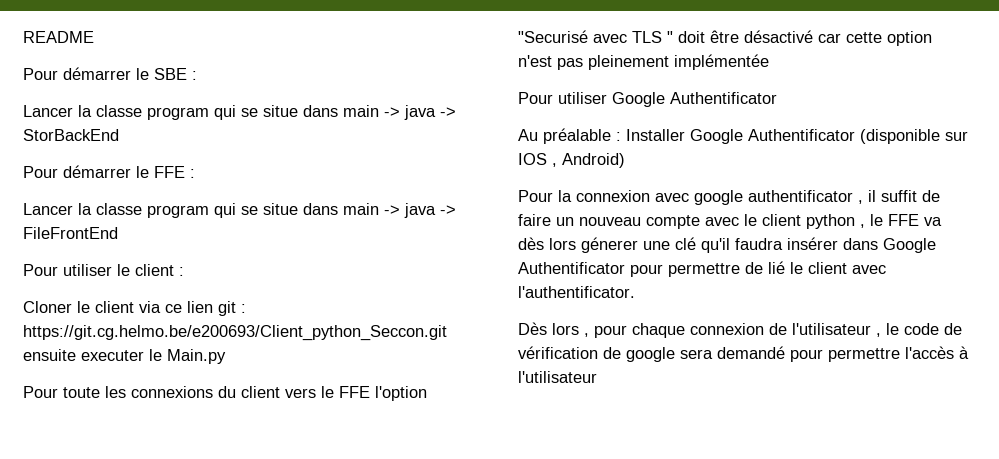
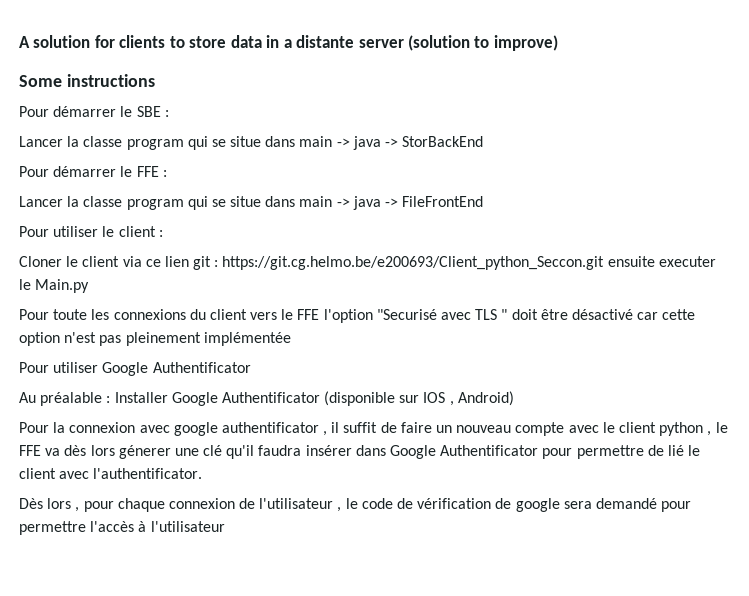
- README
+ A solution for clients to store data in a distante server (solution to improve)
+ Some instructions

